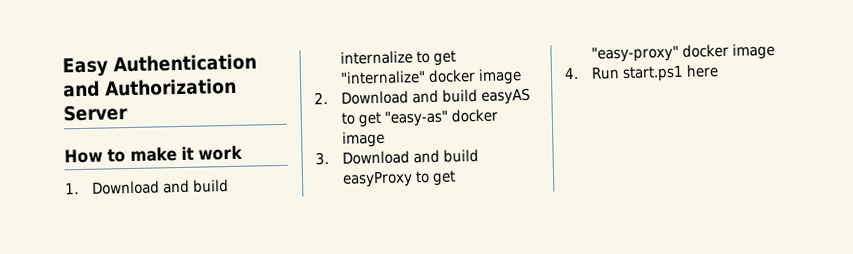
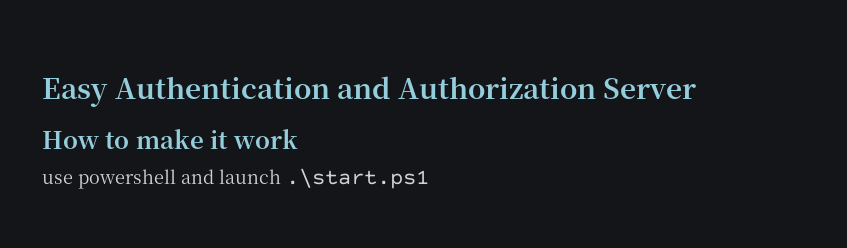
- 1. Download and build internalize to get "internalize" docker image
- 2. Download and build easyAS to get "easy-as" docker image
- 3. Download and build easyProxy to get "easy-proxy" docker image
- 4. Run start.ps1 here
+ use powershell and launch .\start.ps1

